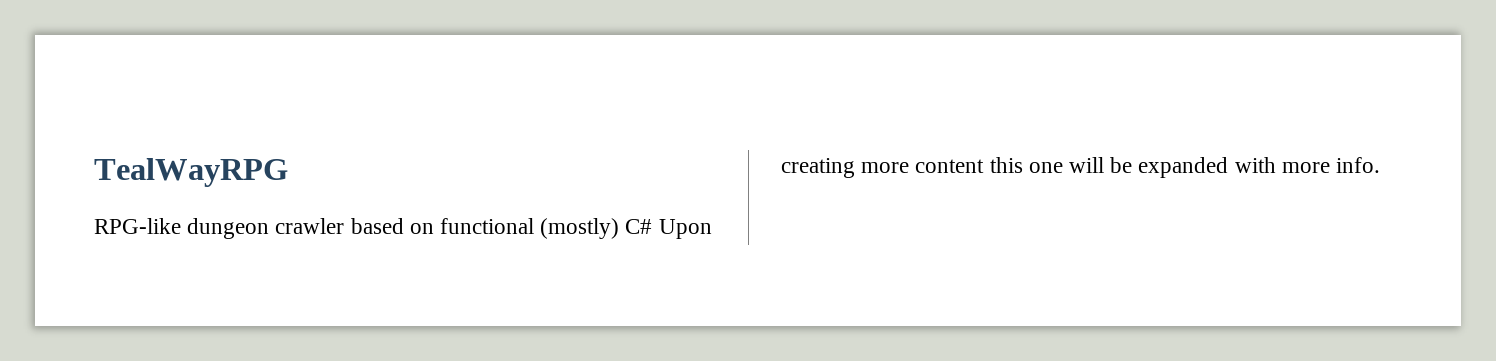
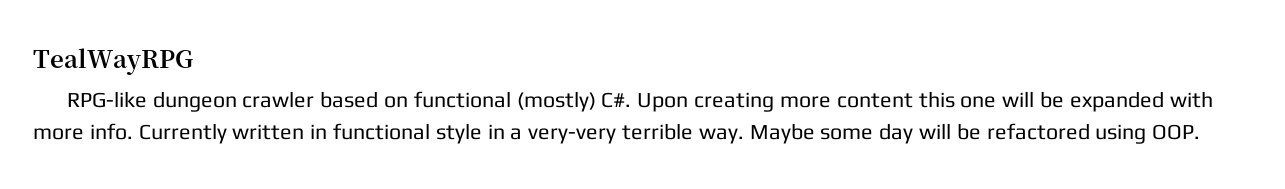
- RPG-like dungeon crawler based on functional (mostly) C# Upon creating more content this one will be expanded with more info.
+ RPG-like dungeon crawler based on functional (mostly) C#. Upon creating more content this one will be expanded with more info.
+ Currently written in functional style in a very-very terrible way. Maybe some day will be refactored using OOP.

